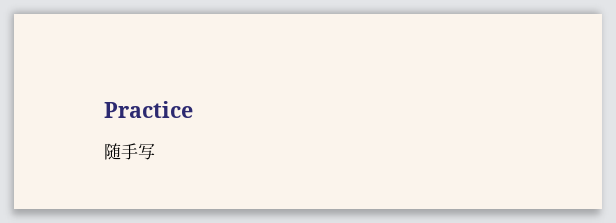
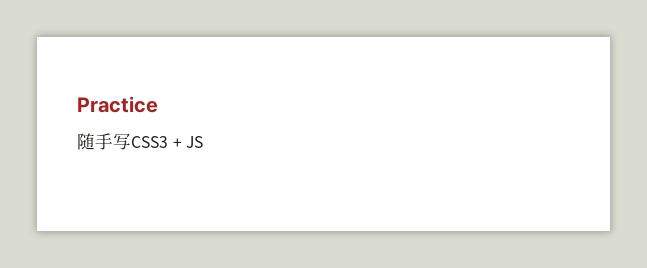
- 随手写
+ 随手写CSS3 + JS

